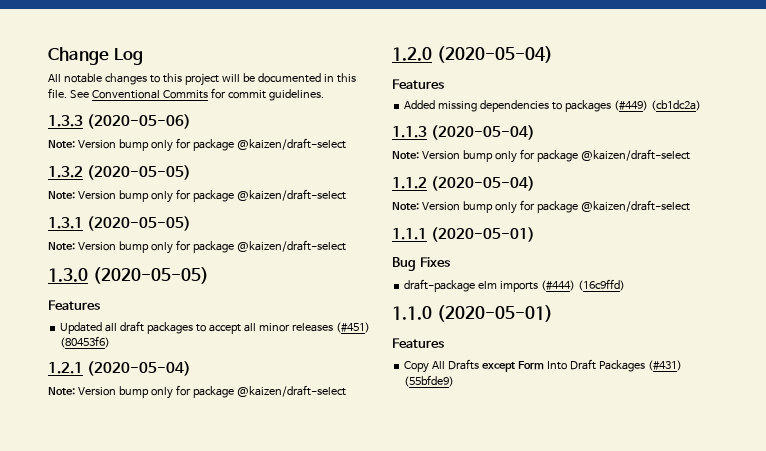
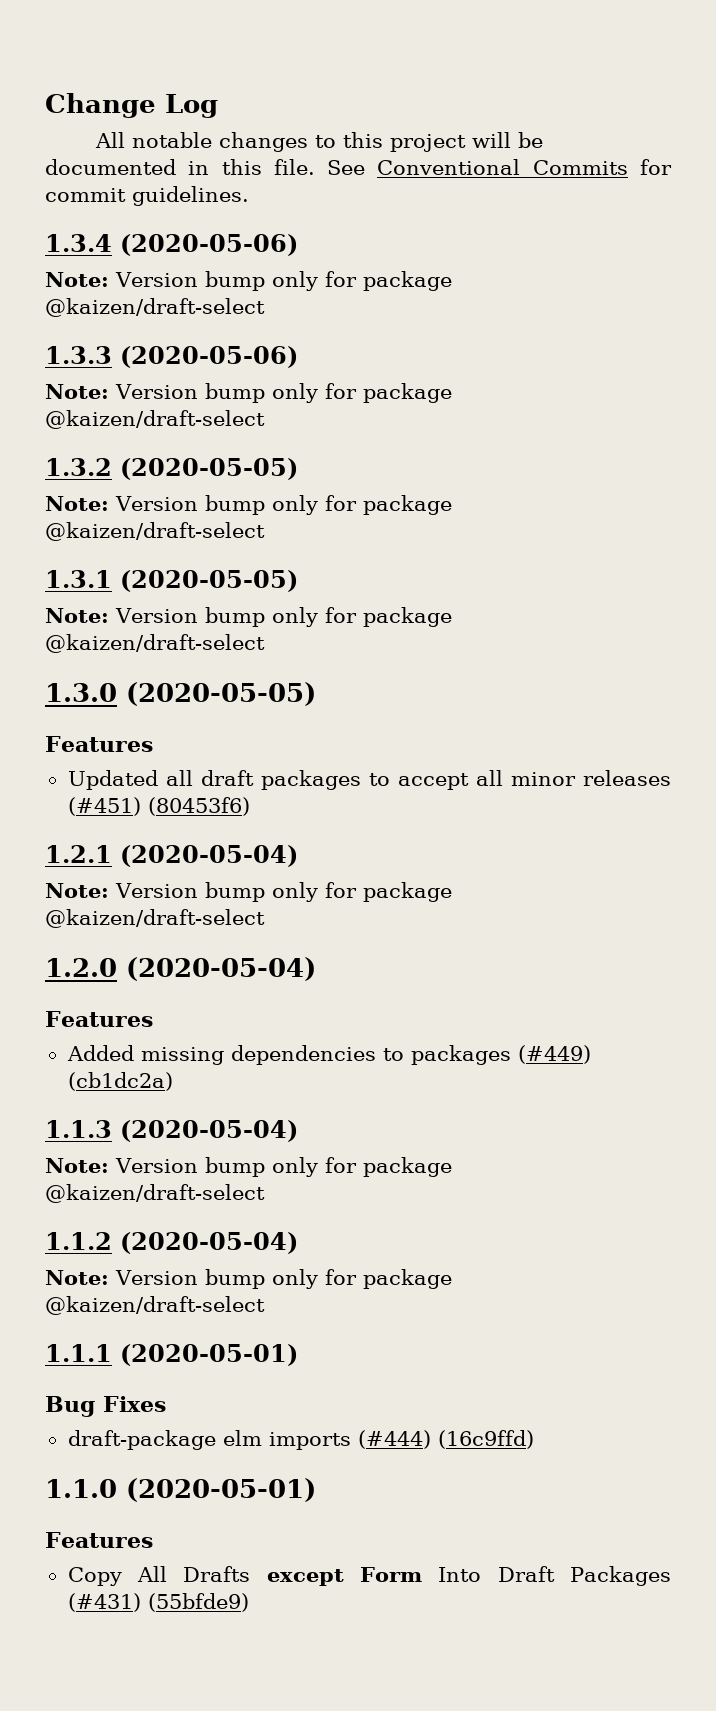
+ 1.3.4 (2020-05-06)
+ Note: Version bump only for package @kaizen/draft-select

